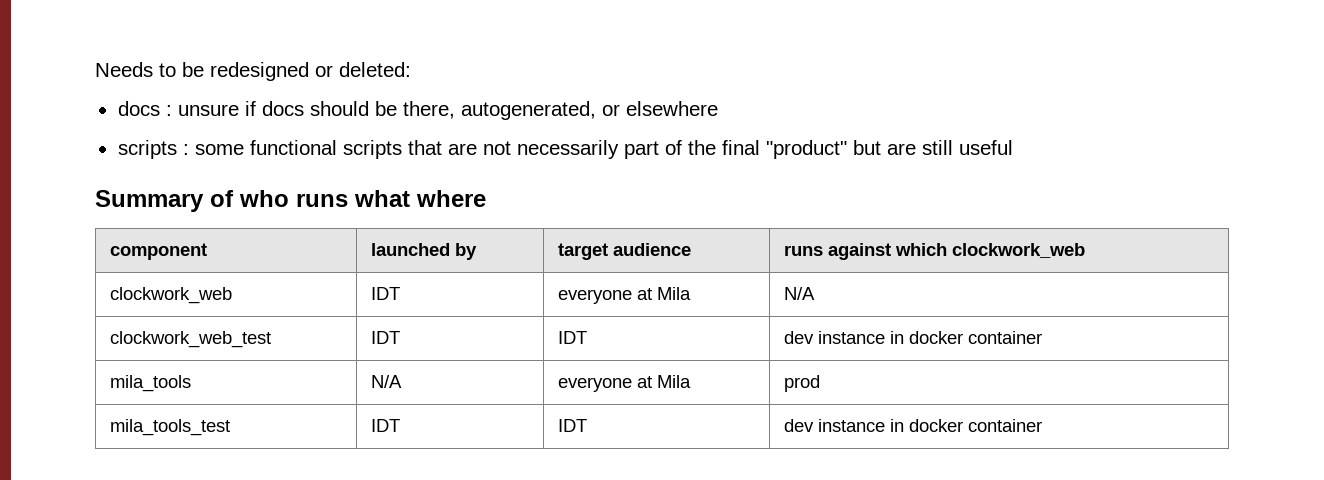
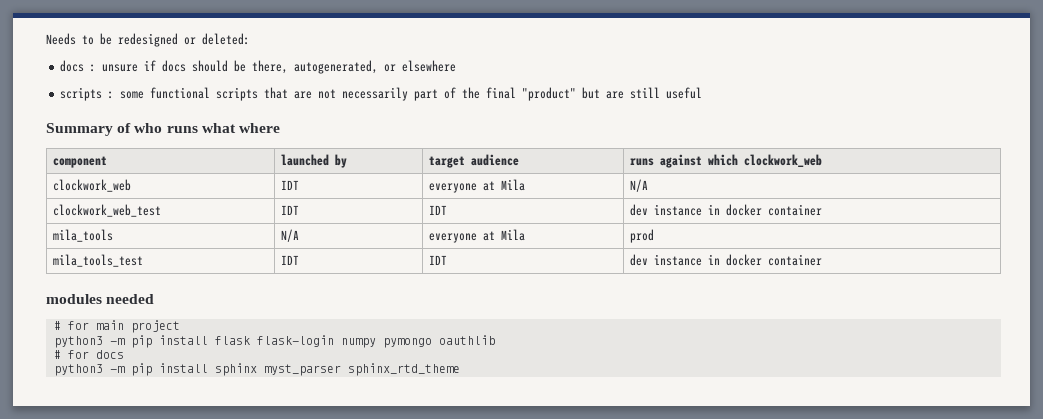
+ modules needed
+ # for main project
+ python3 -m pip install flask flask-login numpy pymongo oauthlib
+ # for docs
+ python3 -m pip install sphinx myst_parser sphinx_rtd_theme

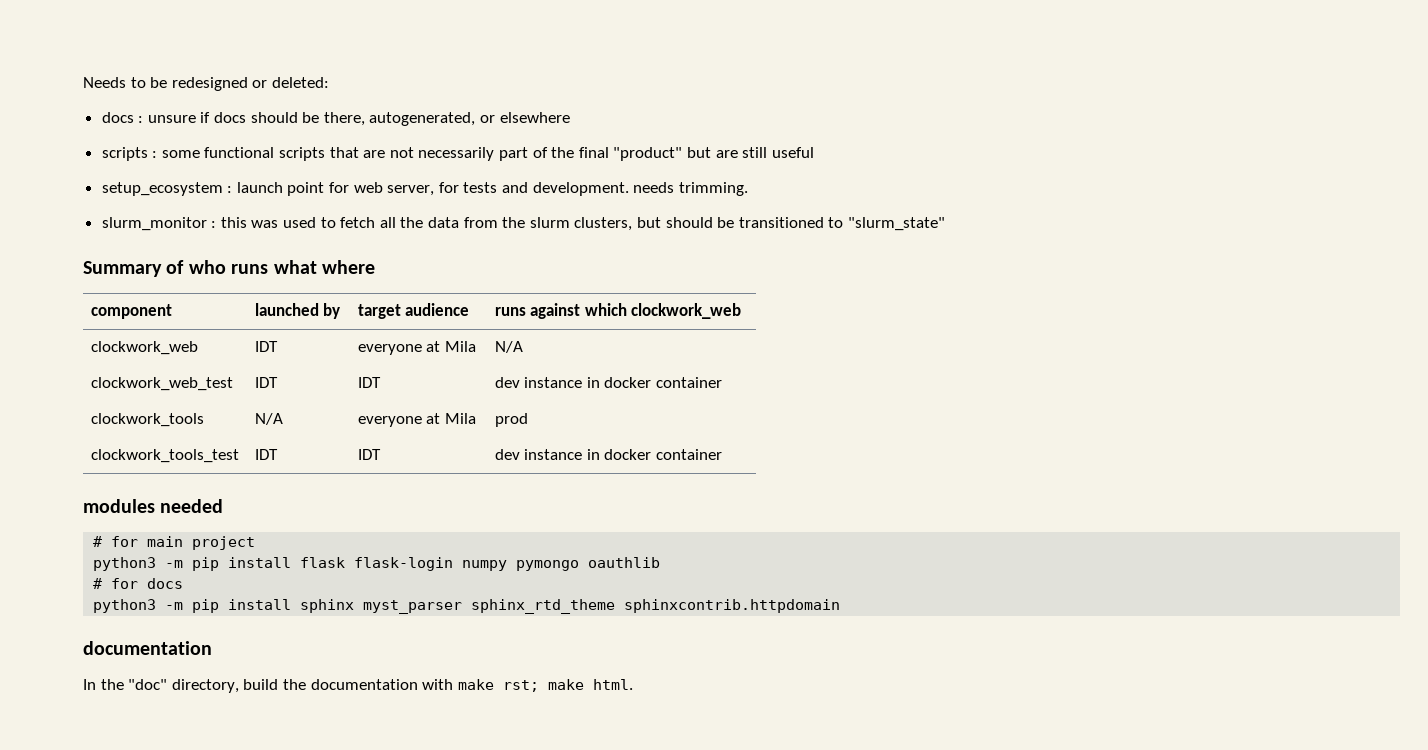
+ setup_ecosystem : launch point for web server, for tests and development. needs trimming.
+ slurm_monitor : this was used to fetch all the data from the slurm clusters, but should be transitioned to "slurm_state"
- mila_tools | N/A | everyone at Mila | prod
+ clockwork_tools | N/A | everyone at Mila | prod
- mila_tools_test | IDT | IDT | dev instance in docker container
+ clockwork_tools_test | IDT | IDT | dev instance in docker container
- python3 -m pip install sphinx myst_parser sphinx_rtd_theme
+ python3 -m pip install sphinx myst_parser sphinx_rtd_theme sphinxcontrib.httpdomain
+ documentation
+ In the "doc" directory, build the documentation with make rst; make html.

